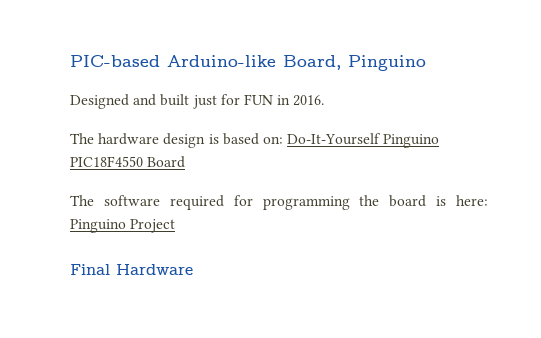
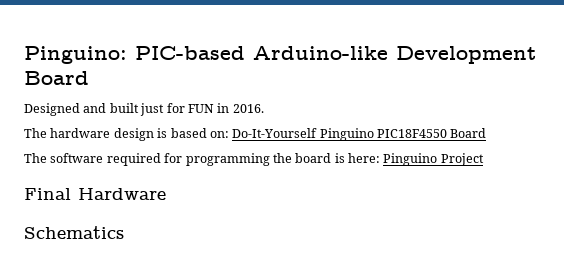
- PIC-based Arduino-like Board, Pinguino
+ Pinguino: PIC-based Arduino-like Development Board
+ Schematics

